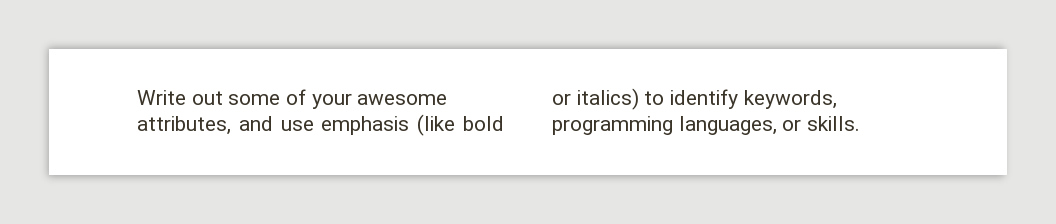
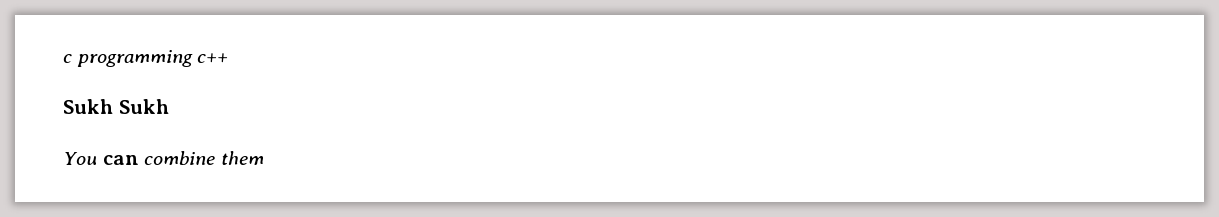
- Write out some of your awesome attributes, and use emphasis (like bold or italics) to identify keywords, programming languages, or skills.
+ c programming c++
+ Sukh Sukh
+ You can combine them

